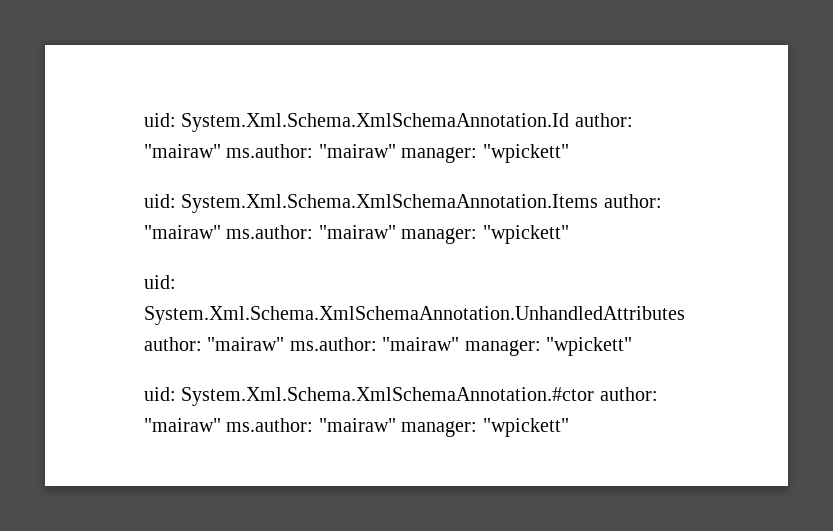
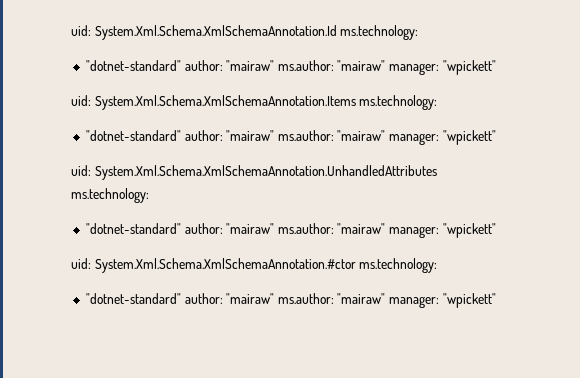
- uid: System.Xml.Schema.XmlSchemaAnnotation.Id author: "mairaw" ms.author: "mairaw" manager: "wpickett"
+ uid: System.Xml.Schema.XmlSchemaAnnotation.Id ms.technology:
+ "dotnet-standard" author: "mairaw" ms.author: "mairaw" manager: "wpickett"
- uid: System.Xml.Schema.XmlSchemaAnnotation.Items author: "mairaw" ms.author: "mairaw" manager: "wpickett"
+ uid: System.Xml.Schema.XmlSchemaAnnotation.Items ms.technology:
+ "dotnet-standard" author: "mairaw" ms.author: "mairaw" manager: "wpickett"
- uid: System.Xml.Schema.XmlSchemaAnnotation.UnhandledAttributes author: "mairaw" ms.author: "mairaw" manager: "wpickett"
+ uid: System.Xml.Schema.XmlSchemaAnnotation.UnhandledAttributes ms.technology:
+ "dotnet-standard" author: "mairaw" ms.author: "mairaw" manager: "wpickett"
- uid: System.Xml.Schema.XmlSchemaAnnotation.#ctor author: "mairaw" ms.author: "mairaw" manager: "wpickett"
+ uid: System.Xml.Schema.XmlSchemaAnnotation.#ctor ms.technology:
+ "dotnet-standard" author: "mairaw" ms.author: "mairaw" manager: "wpickett"

